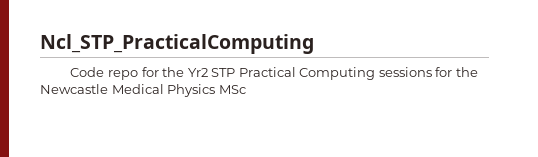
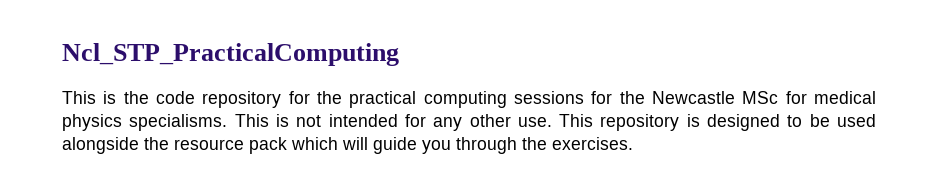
- Code repo for the Yr2 STP Practical Computing sessions for the Newcastle Medical Physics MSc
+ This is the code repository for the practical computing sessions for the Newcastle MSc for medical physics specialisms. This is not intended for any other use. This repository is designed to be used alongside the resource pack which will guide you through the exercises.

